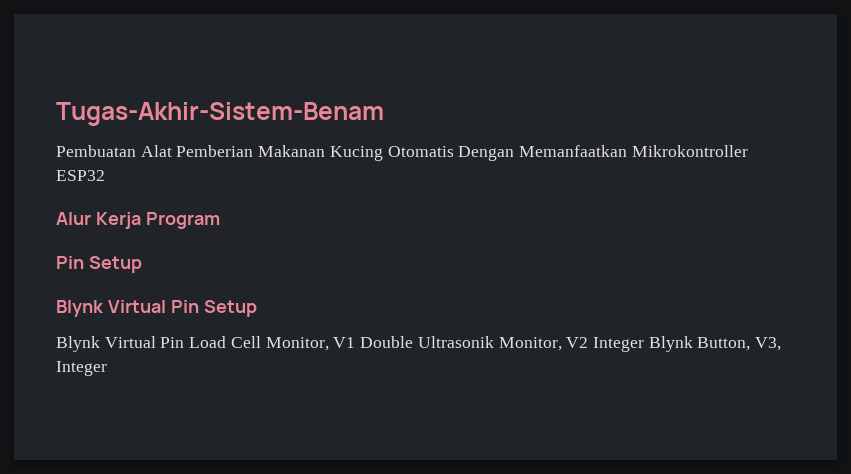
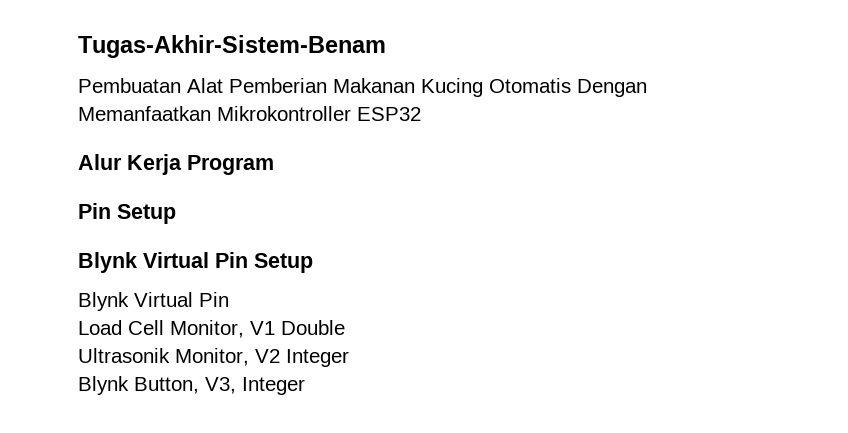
  Blynk Virtual Pin Setup
- Blynk Virtual Pin Load Cell Monitor, V1 Double Ultrasonik Monitor, V2 Integer Blynk Button, V3, Integer
+ Blynk Virtual Pin
+ Load Cell Monitor, V1 Double
+ Ultrasonik Monitor, V2 Integer
+ Blynk Button, V3, Integer

